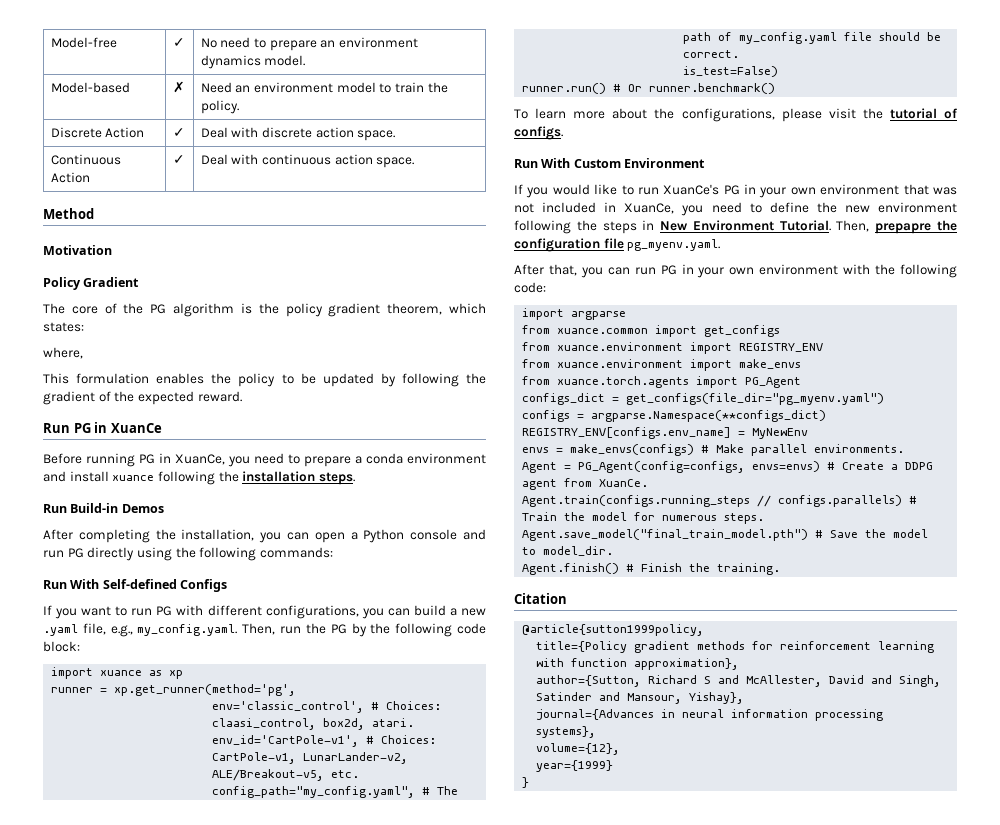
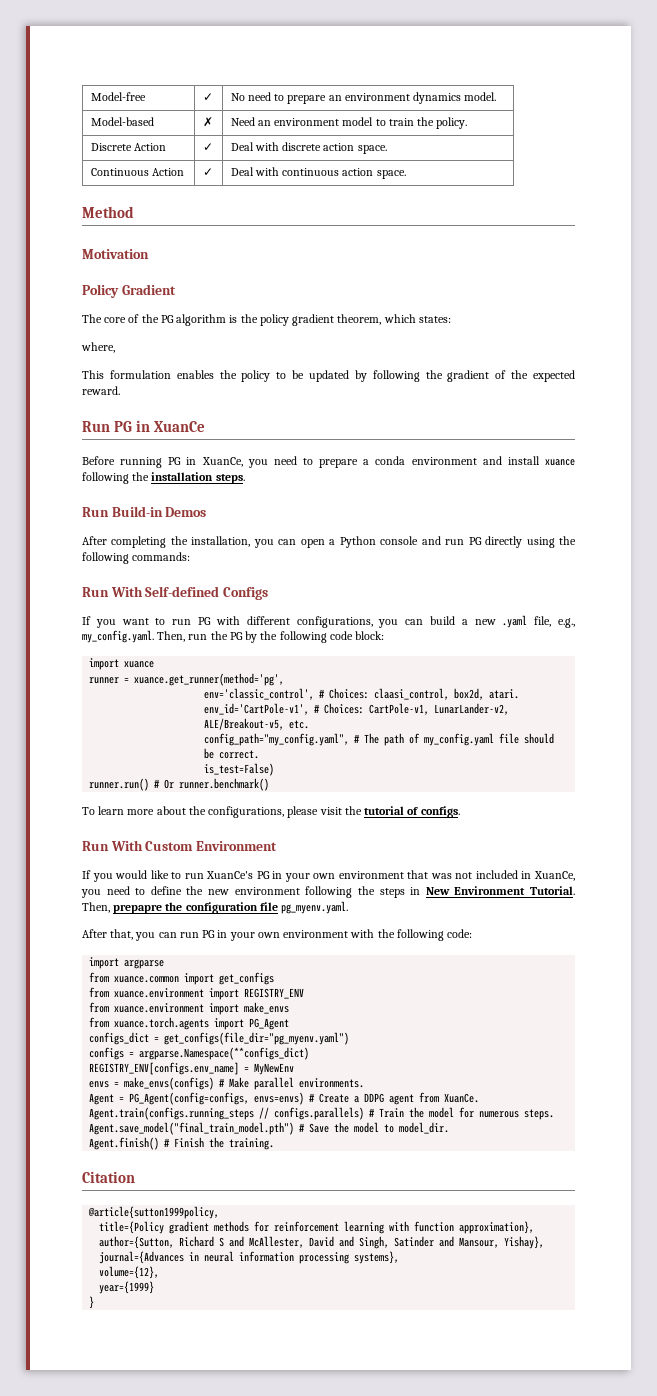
- import xuance as xp
+ import xuance
- runner = xp.get_runner(method='pg',
+ runner = xuance.get_runner(method='pg',

